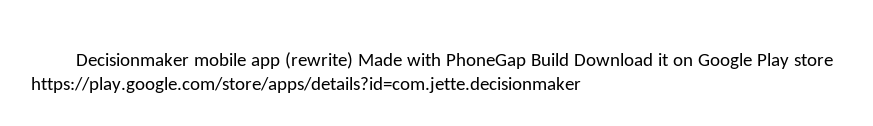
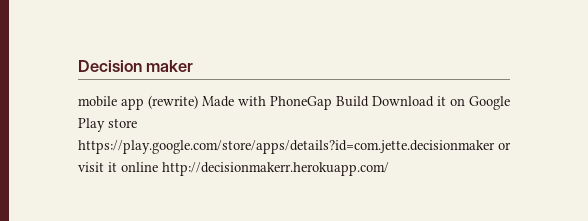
- Decisionmaker mobile app (rewrite) Made with PhoneGap Build Download it on Google Play store https://play.google.com/store/apps/details?id=com.jette.decisionmaker
+ Decision maker
+ mobile app (rewrite) Made with PhoneGap Build Download it on Google Play store https://play.google.com/store/apps/details?id=com.jette.decisionmaker or visit it online http://decisionmakerr.herokuapp.com/

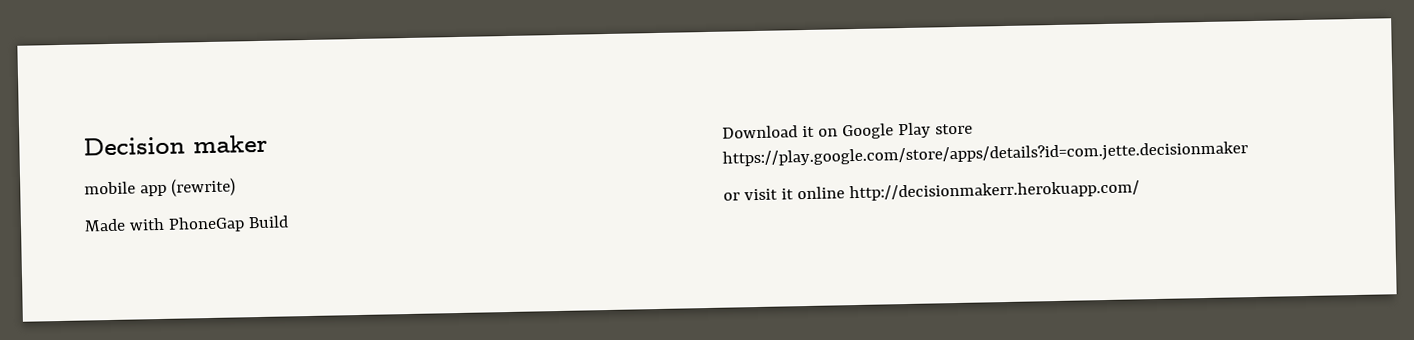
- mobile app (rewrite) Made with PhoneGap Build Download it on Google Play store https://play.google.com/store/apps/details?id=com.jette.decisionmaker or visit it online http://decisionmakerr.herokuapp.com/
+ mobile app (rewrite)
+ Made with PhoneGap Build
+ Download it on Google Play store https://play.google.com/store/apps/details?id=com.jette.decisionmaker
+ or visit it online http://decisionmakerr.herokuapp.com/

